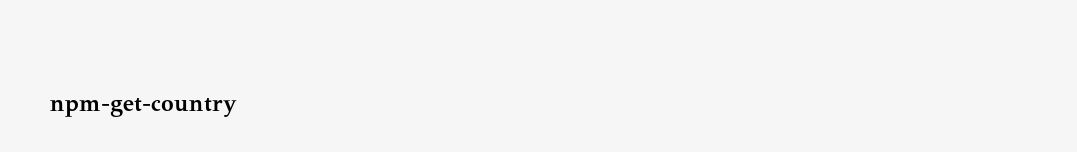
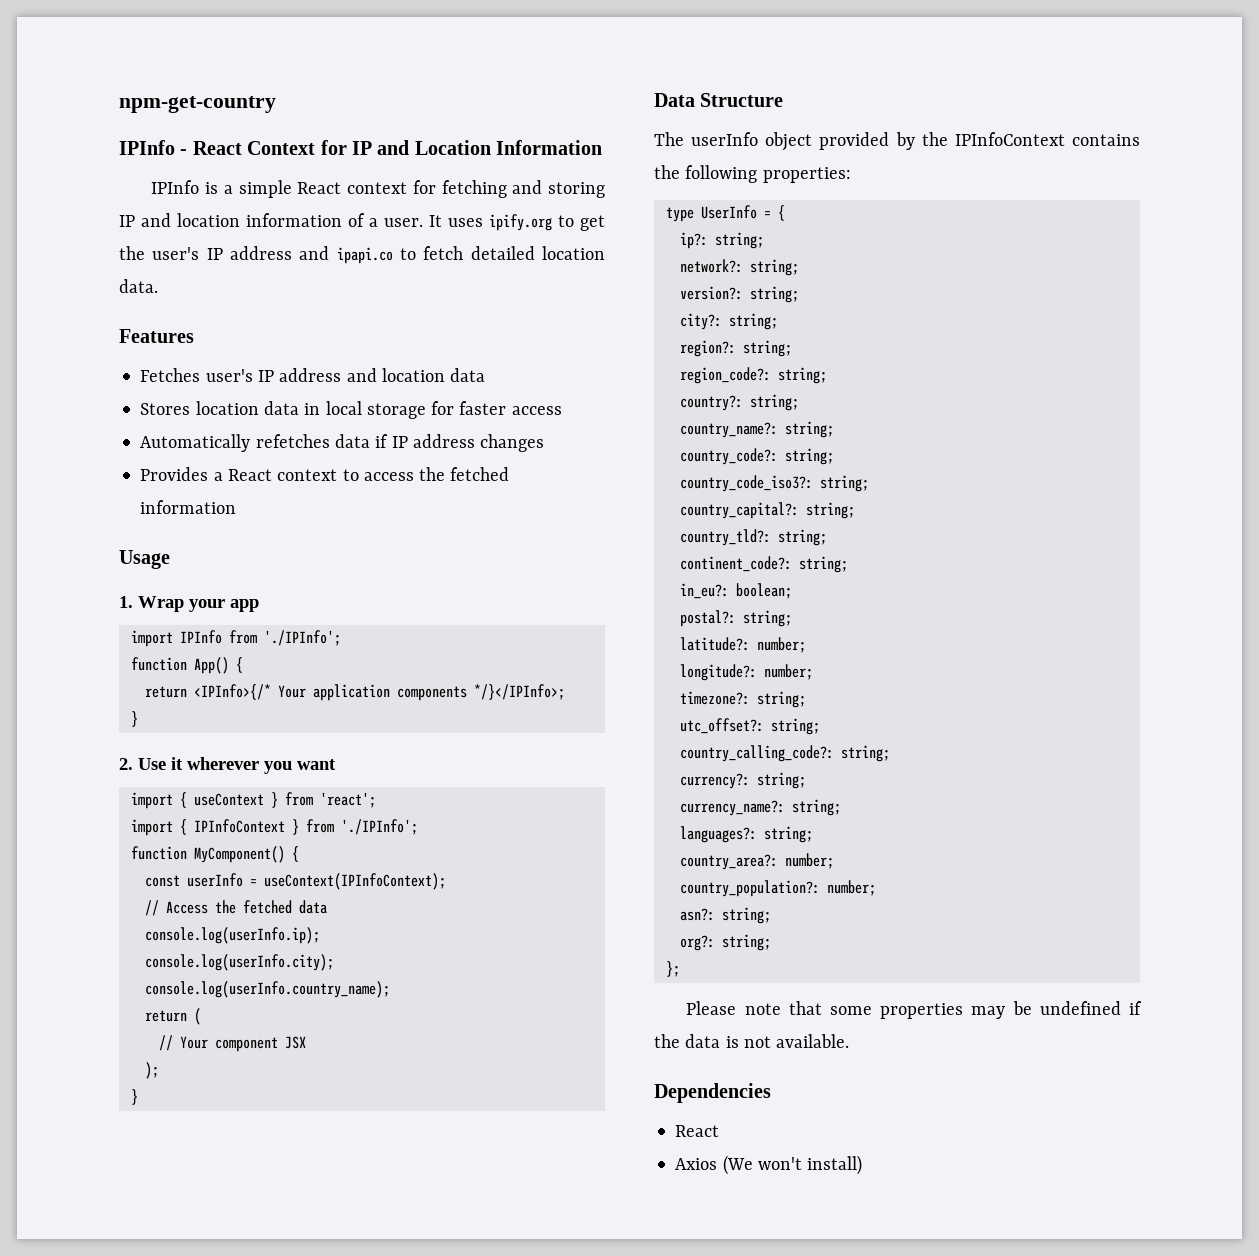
+ IPInfo - React Context for IP and Location Information
+ IPInfo is a simple React context for fetching and storing IP and location information of a user. It uses ipify.org to get the user's IP address and ipapi.co to fetch detailed location data.
+ Features
+ Fetches user's IP address and location data
+ Stores location data in local storage for faster access
+ Automatically refetches data if IP address changes
+ Provides a React context to access the fetched information
+ Usage
+ 1. Wrap your app
+ import IPInfo from './IPInfo';
+ function App() {
+ return <IPInfo>{/* Your application components */}</IPInfo>;
+ }
+ 2. Use it wherever you want
+ import { useContext } from 'react';
+ import { IPInfoContext } from './IPInfo';
+ function MyComponent() {
+ const userInfo = useContext(IPInfoContext);
+ // Access the fetched data
+ console.log(userInfo.ip);
+ console.log(userInfo.city);
+ console.log(userInfo.country_name);
+ return (
+ // Your component JSX
+ );
+ }
+ Data Structure
+ The userInfo object provided by the IPInfoContext contains the following properties:
+ type UserInfo = {
+ ip?: string;
+ network?: string;
+ version?: string;
+ city?: string;
+ region?: string;
+ region_code?: string;
+ country?: string;
+ country_name?: string;
+ country_code?: string;
+ country_code_iso3?: string;
+ country_capital?: string;
+ country_tld?: string;
+ continent_code?: string;
+ in_eu?: boolean;
+ postal?: string;
+ latitude?: number;
+ longitude?: number;
+ timezone?: string;
+ utc_offset?: string;
+ country_calling_code?: string;
+ currency?: string;
+ currency_name?: string;
+ languages?: string;
+ country_area?: number;
+ country_population?: number;
+ asn?: string;
+ org?: string;
+ };
+ Please note that some properties may be undefined if the data is not available.
+ Dependencies
+ React
+ Axios (We won't install)

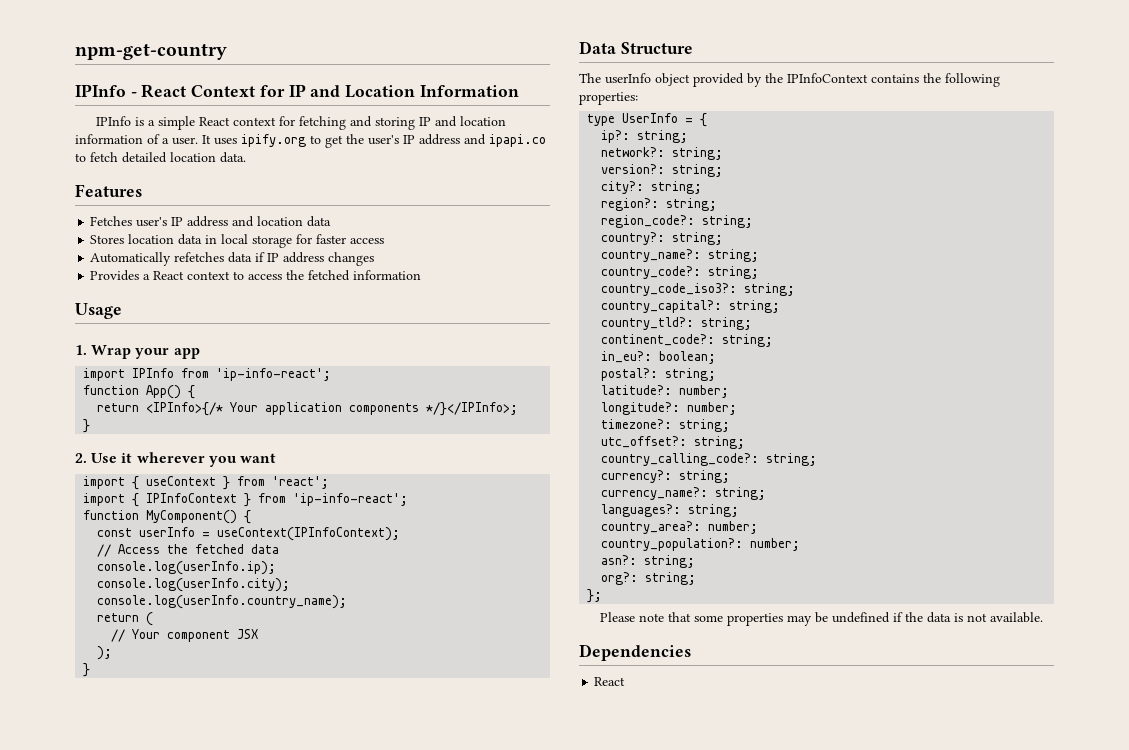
- import IPInfo from './IPInfo';
+ import IPInfo from 'ip-info-react';
- import { IPInfoContext } from './IPInfo';
+ import { IPInfoContext } from 'ip-info-react';
- Axios (We won't install)

